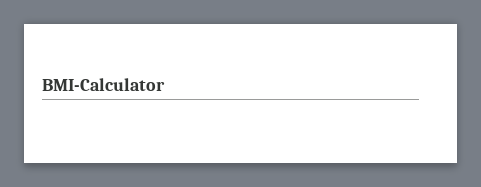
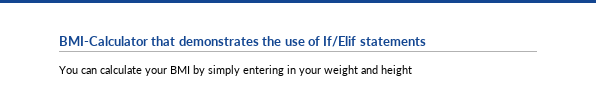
- BMI-Calculator
+ BMI-Calculator that demonstrates the use of If/Elif statements
+ You can calculate your BMI by simply entering in your weight and height

